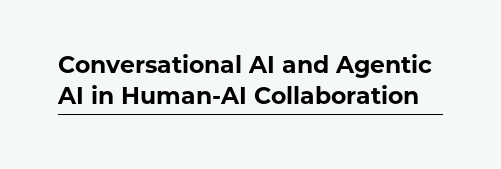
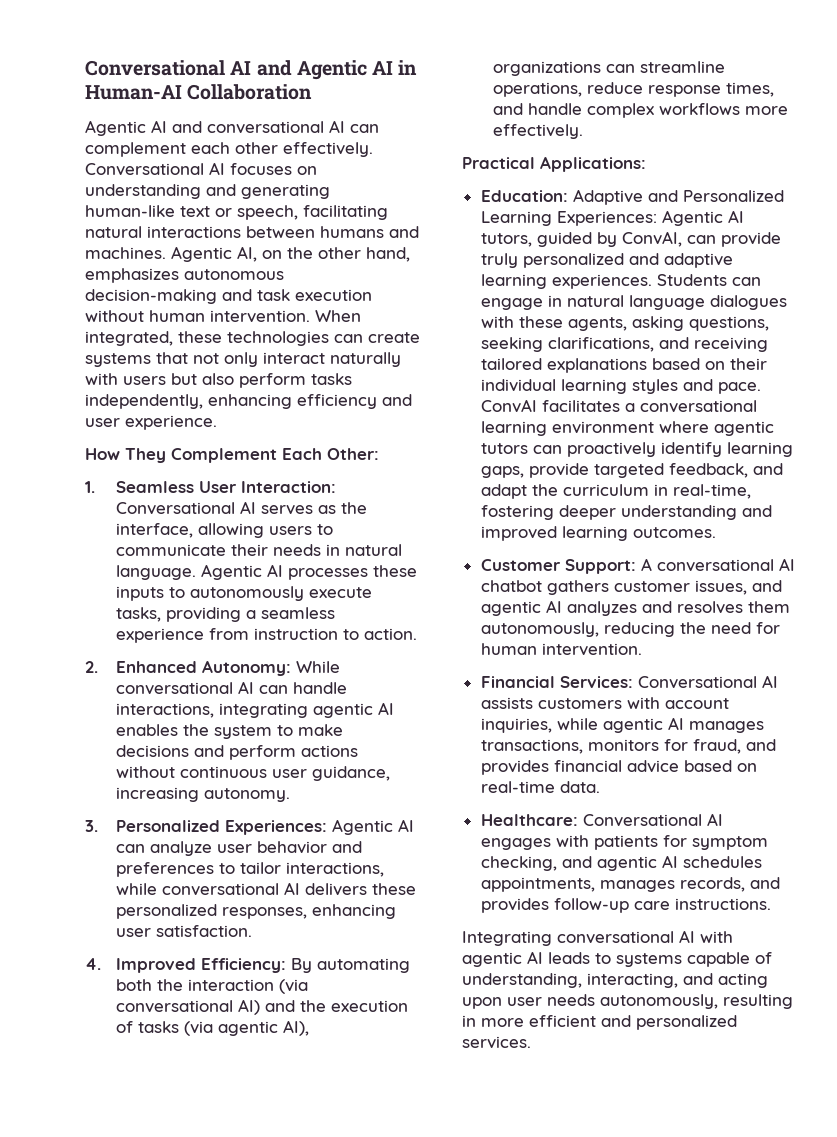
+ Agentic AI and conversational AI can complement each other effectively. Conversational AI focuses on understanding and generating human-like text or speech, facilitating natural interactions between humans and machines. Agentic AI, on the other hand, emphasizes autonomous decision-making and task execution without human intervention. When integrated, these technologies can create systems that not only interact naturally with users but also perform tasks independently, enhancing efficiency and user experience.
+ How They Complement Each Other:
+ 1. Seamless User Interaction: Conversational AI serves as the interface, allowing users to communicate their needs in natural language. Agentic AI processes these inputs to autonomously execute tasks, providing a seamless experience from instruction to action.
+ 2. Enhanced Autonomy: While conversational AI can handle interactions, integrating agentic AI enables the system to make decisions and perform actions without continuous user guidance, increasing autonomy.
+ 3. Personalized Experiences: Agentic AI can analyze user behavior and preferences to tailor interactions, while conversational AI delivers these personalized responses, enhancing user satisfaction.
+ 4. Improved Efficiency: By automating both the interaction (via conversational AI) and the execution of tasks (via agentic AI), organizations can streamline operations, reduce response times, and handle complex workflows more effectively.
+ Practical Applications:
+ Education: Adaptive and Personalized Learning Experiences: Agentic AI tutors, guided by ConvAI, can provide truly personalized and adaptive learning experiences. Students can engage in natural language dialogues with these agents, asking questions, seeking clarifications, and receiving tailored explanations based on their individual learning styles and pace. ConvAI facilitates a conversational learning environment where agentic tutors can proactively identify learning gaps, provide targeted feedback, and adapt the curriculum in real-time, fostering deeper understanding and improved learning outcomes.
+ Customer Support: A conversational AI chatbot gathers customer issues, and agentic AI analyzes and resolves them autonomously, reducing the need for human intervention.
+ Financial Services: Conversational AI assists customers with account inquiries, while agentic AI manages transactions, monitors for fraud, and provides financial advice based on real-time data.
+ Healthcare: Conversational AI engages with patients for symptom checking, and agentic AI schedules appointments, manages records, and provides follow-up care instructions.
+ Integrating conversational AI with agentic AI leads to systems capable of understanding, interacting, and acting upon user needs autonomously, resulting in more efficient and personalized services.

